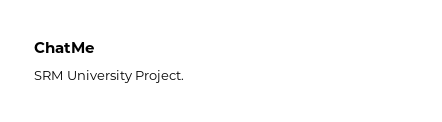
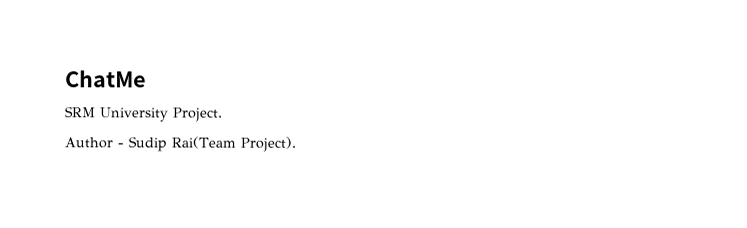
+ Author - Sudip Rai(Team Project).

